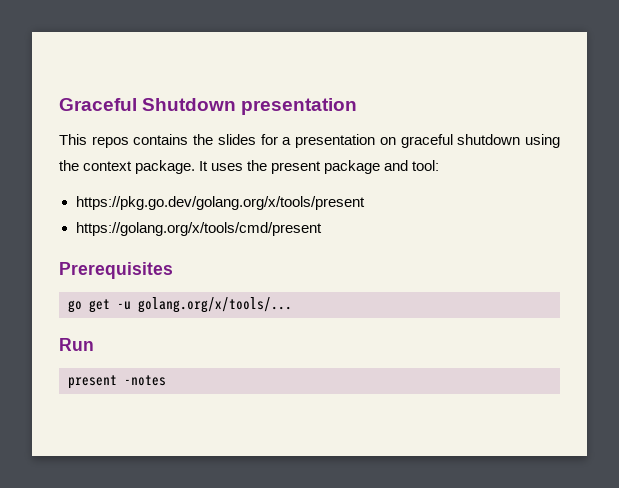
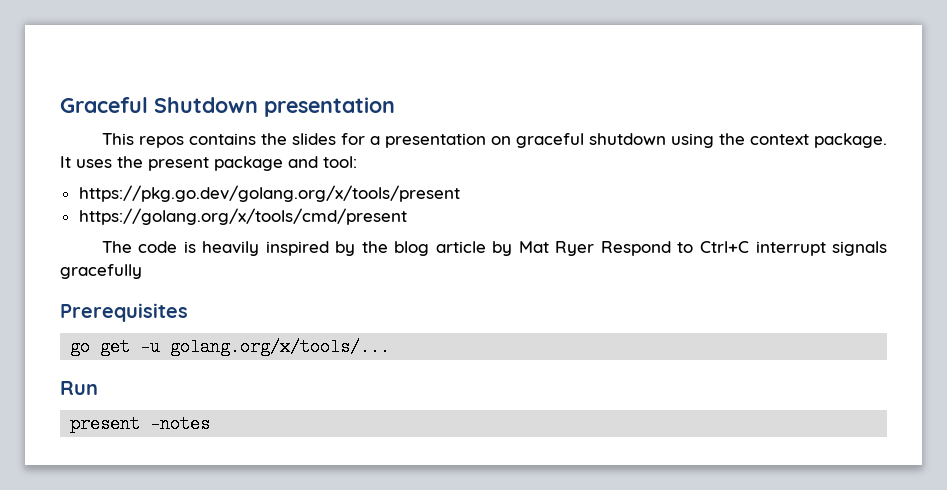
+ The code is heavily inspired by the blog article by Mat Ryer Respond to Ctrl+C interrupt signals gracefully

